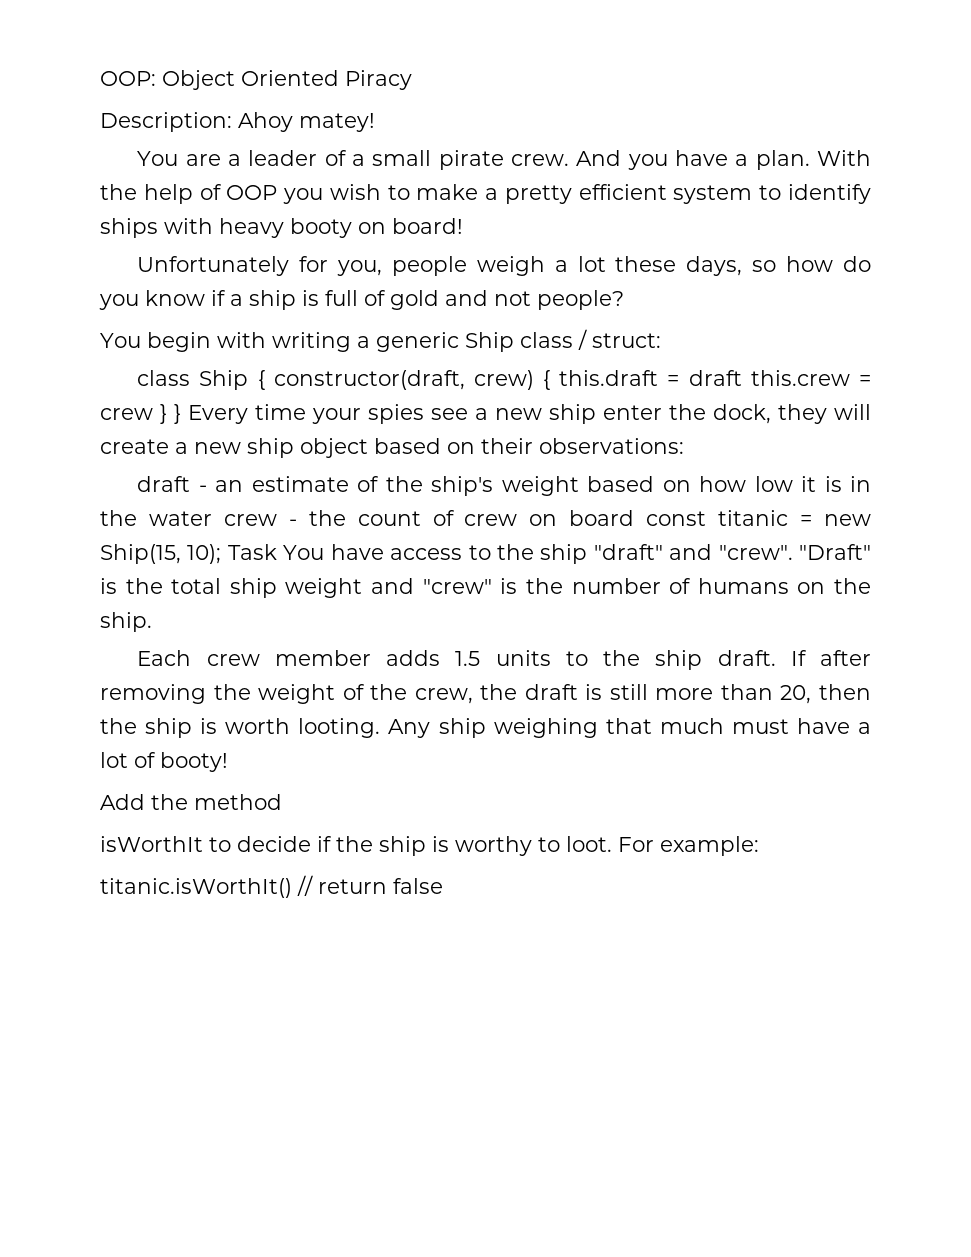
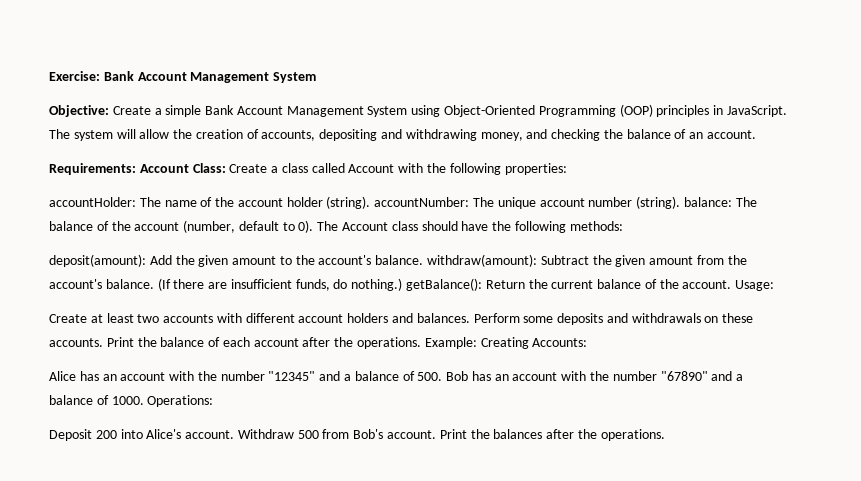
- OOP: Object Oriented Piracy
- Description: Ahoy matey!
- You are a leader of a small pirate crew. And you have a plan. With the help of OOP you wish to make a pretty efficient system to identify ships with heavy booty on board!
- Unfortunately for you, people weigh a lot these days, so how do you know if a ship is full of gold and not people?
- You begin with writing a generic Ship class / struct:
- class Ship { constructor(draft, crew) { this.draft = draft this.crew = crew } } Every time your spies see a new ship enter the dock, they will create a new ship object based on their observations:
- draft - an estimate of the ship's weight based on how low it is in the water crew - the count of crew on board const titanic = new Ship(15, 10); Task You have access to the ship "draft" and "crew". "Draft" is the total ship weight and "crew" is the number of humans on the ship.
- Each crew member adds 1.5 units to the ship draft. If after removing the weight of the crew, the draft is still more than 20, then the ship is worth looting. Any ship weighing that much must have a lot of booty!
- Add the method
- isWorthIt to decide if the ship is worthy to loot. For example:
- titanic.isWorthIt() // return false
+ Exercise: Bank Account Management System
+ Objective: Create a simple Bank Account Management System using Object-Oriented Programming (OOP) principles in JavaScript. The system will allow the creation of accounts, depositing and withdrawing money, and checking the balance of an account.
+ Requirements: Account Class: Create a class called Account with the following properties:
+ accountHolder: The name of the account holder (string). accountNumber: The unique account number (string). balance: The balance of the account (number, default to 0). The Account class should have the following methods:
+ deposit(amount): Add the given amount to the account's balance. withdraw(amount): Subtract the given amount from the account's balance. (If there are insufficient funds, do nothing.) getBalance(): Return the current balance of the account. Usage:
+ Create at least two accounts with different account holders and balances. Perform some deposits and withdrawals on these accounts. Print the balance of each account after the operations. Example: Creating Accounts:
+ Alice has an account with the number "12345" and a balance of 500. Bob has an account with the number "67890" and a balance of 1000. Operations:
+ Deposit 200 into Alice's account. Withdraw 500 from Bob's account. Print the balances after the operations.

